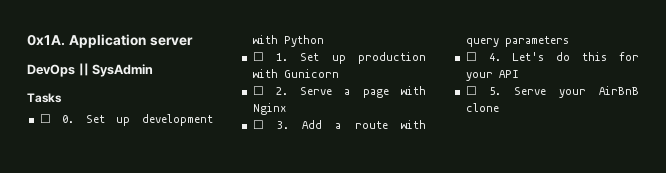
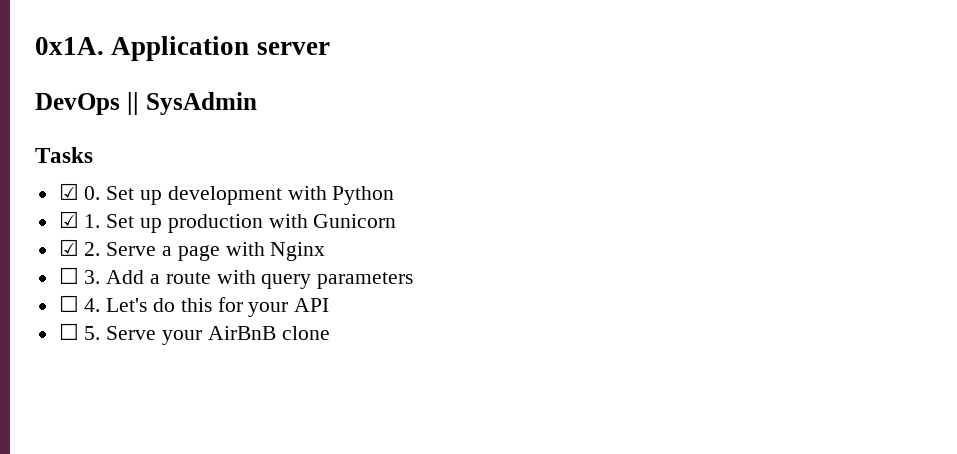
- ☐ 0. Set up development with Python
+ ☑ 0. Set up development with Python
- ☐ 1. Set up production with Gunicorn
+ ☑ 1. Set up production with Gunicorn
- ☐ 2. Serve a page with Nginx
+ ☑ 2. Serve a page with Nginx

